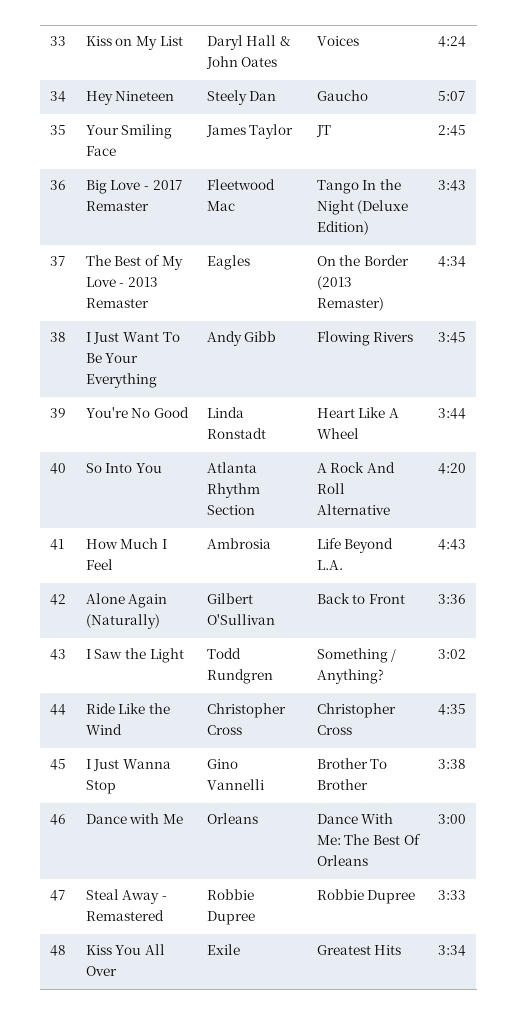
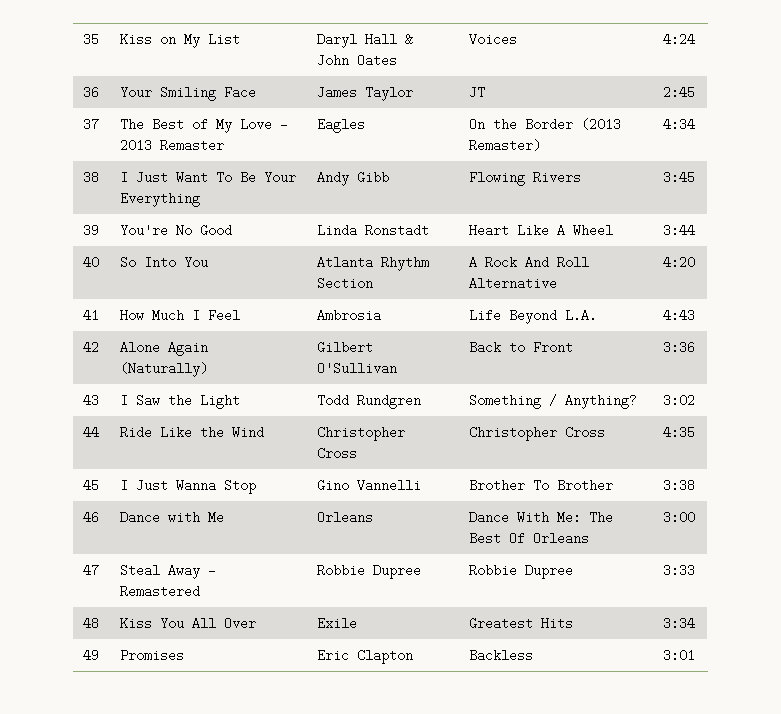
- 33 | Kiss on My List | Daryl Hall & John Oates | Voices | 4:24
+ 35 | Kiss on My List | Daryl Hall & John Oates | Voices | 4:24
- 34 | Hey Nineteen | Steely Dan | Gaucho | 5:07
- 35 | Your Smiling Face | James Taylor | JT | 2:45
+ 36 | Your Smiling Face | James Taylor | JT | 2:45
- 36 | Big Love - 2017 Remaster | Fleetwood Mac | Tango In the Night (Deluxe Edition) | 3:43
+ 49 | Promises | Eric Clapton | Backless | 3:01

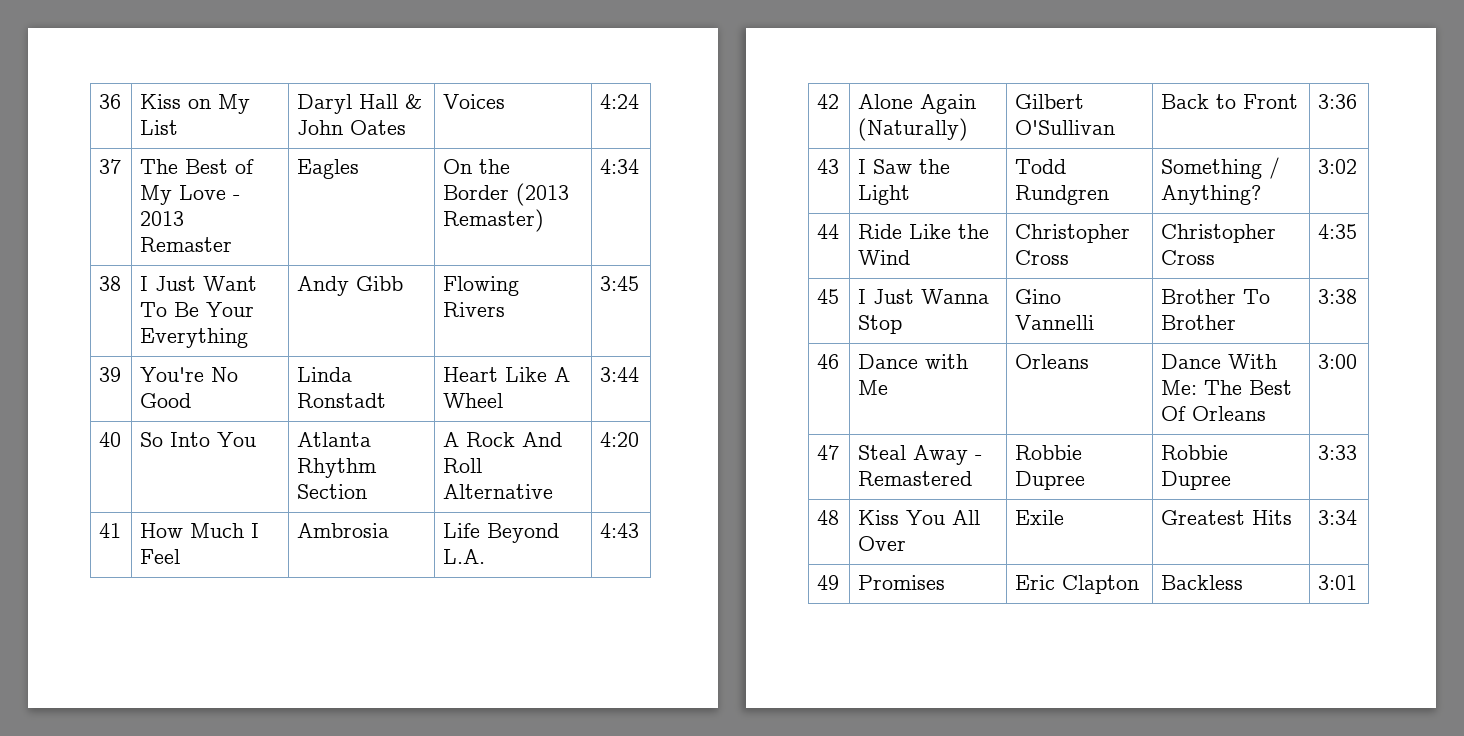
- 35 | Kiss on My List | Daryl Hall & John Oates | Voices | 4:24
+ 36 | Kiss on My List | Daryl Hall & John Oates | Voices | 4:24
- 36 | Your Smiling Face | James Taylor | JT | 2:45

